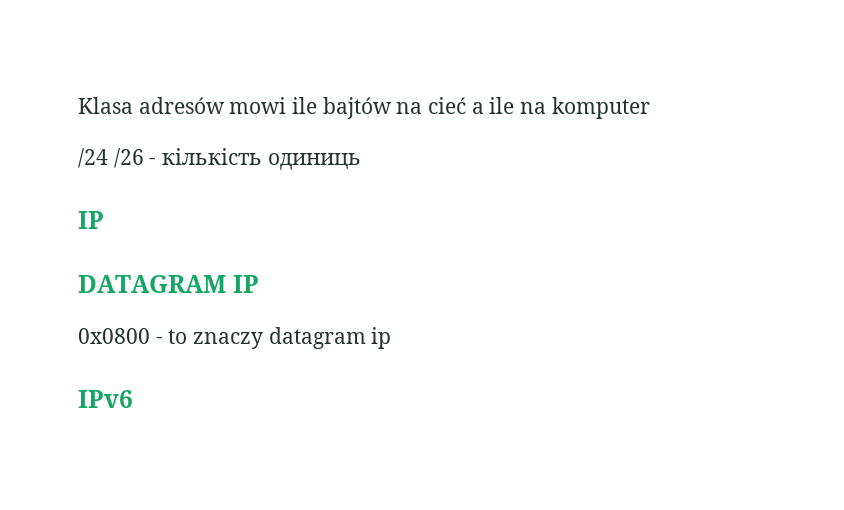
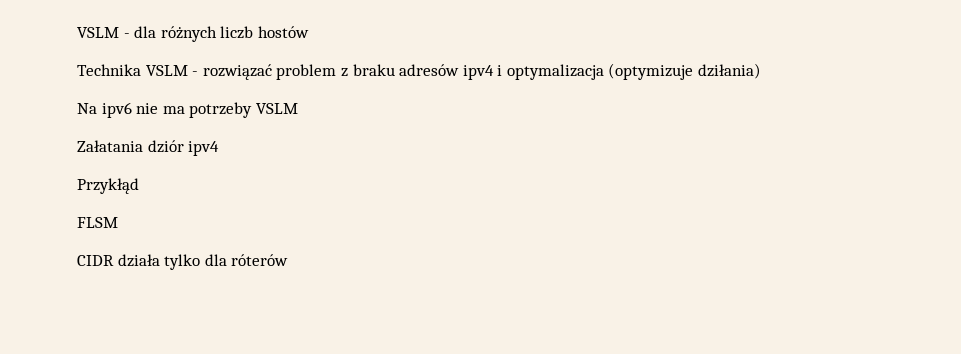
- Klasa adresów mowi ile bajtów na cieć a ile na komputer
- /24 /26 - кількість одиниць
- IP
- DATAGRAM IP
- 0x0800 - to znaczy datagram ip
- IPv6
+ VSLM - dla różnych liczb hostów
+ Technika VSLM - rozwiązać problem z braku adresów ipv4 i optymalizacja (optymizuje dziłania)
+ Na ipv6 nie ma potrzeby VSLM
+ Załatania dziór ipv4
+ Przykłąd
+ FLSM
+ CIDR działa tylko dla róterów

